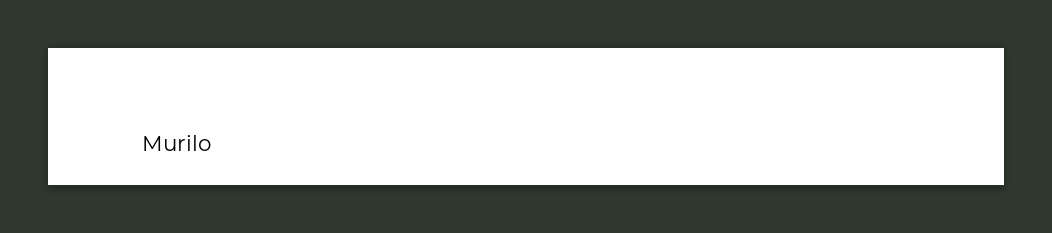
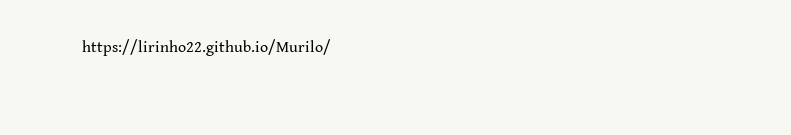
- Murilo
+ https://lirinho22.github.io/Murilo/

